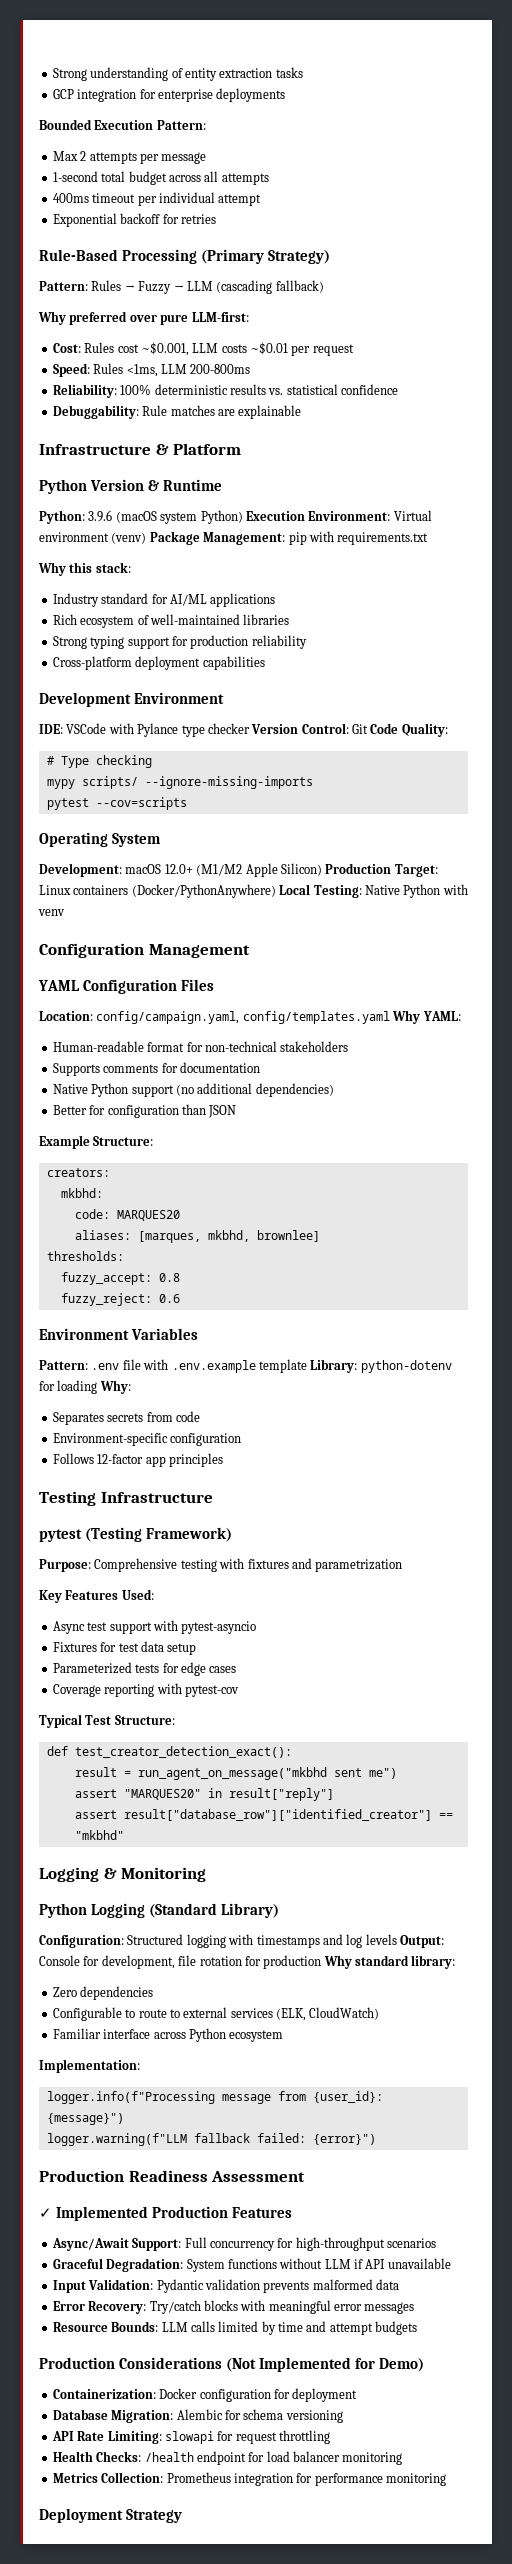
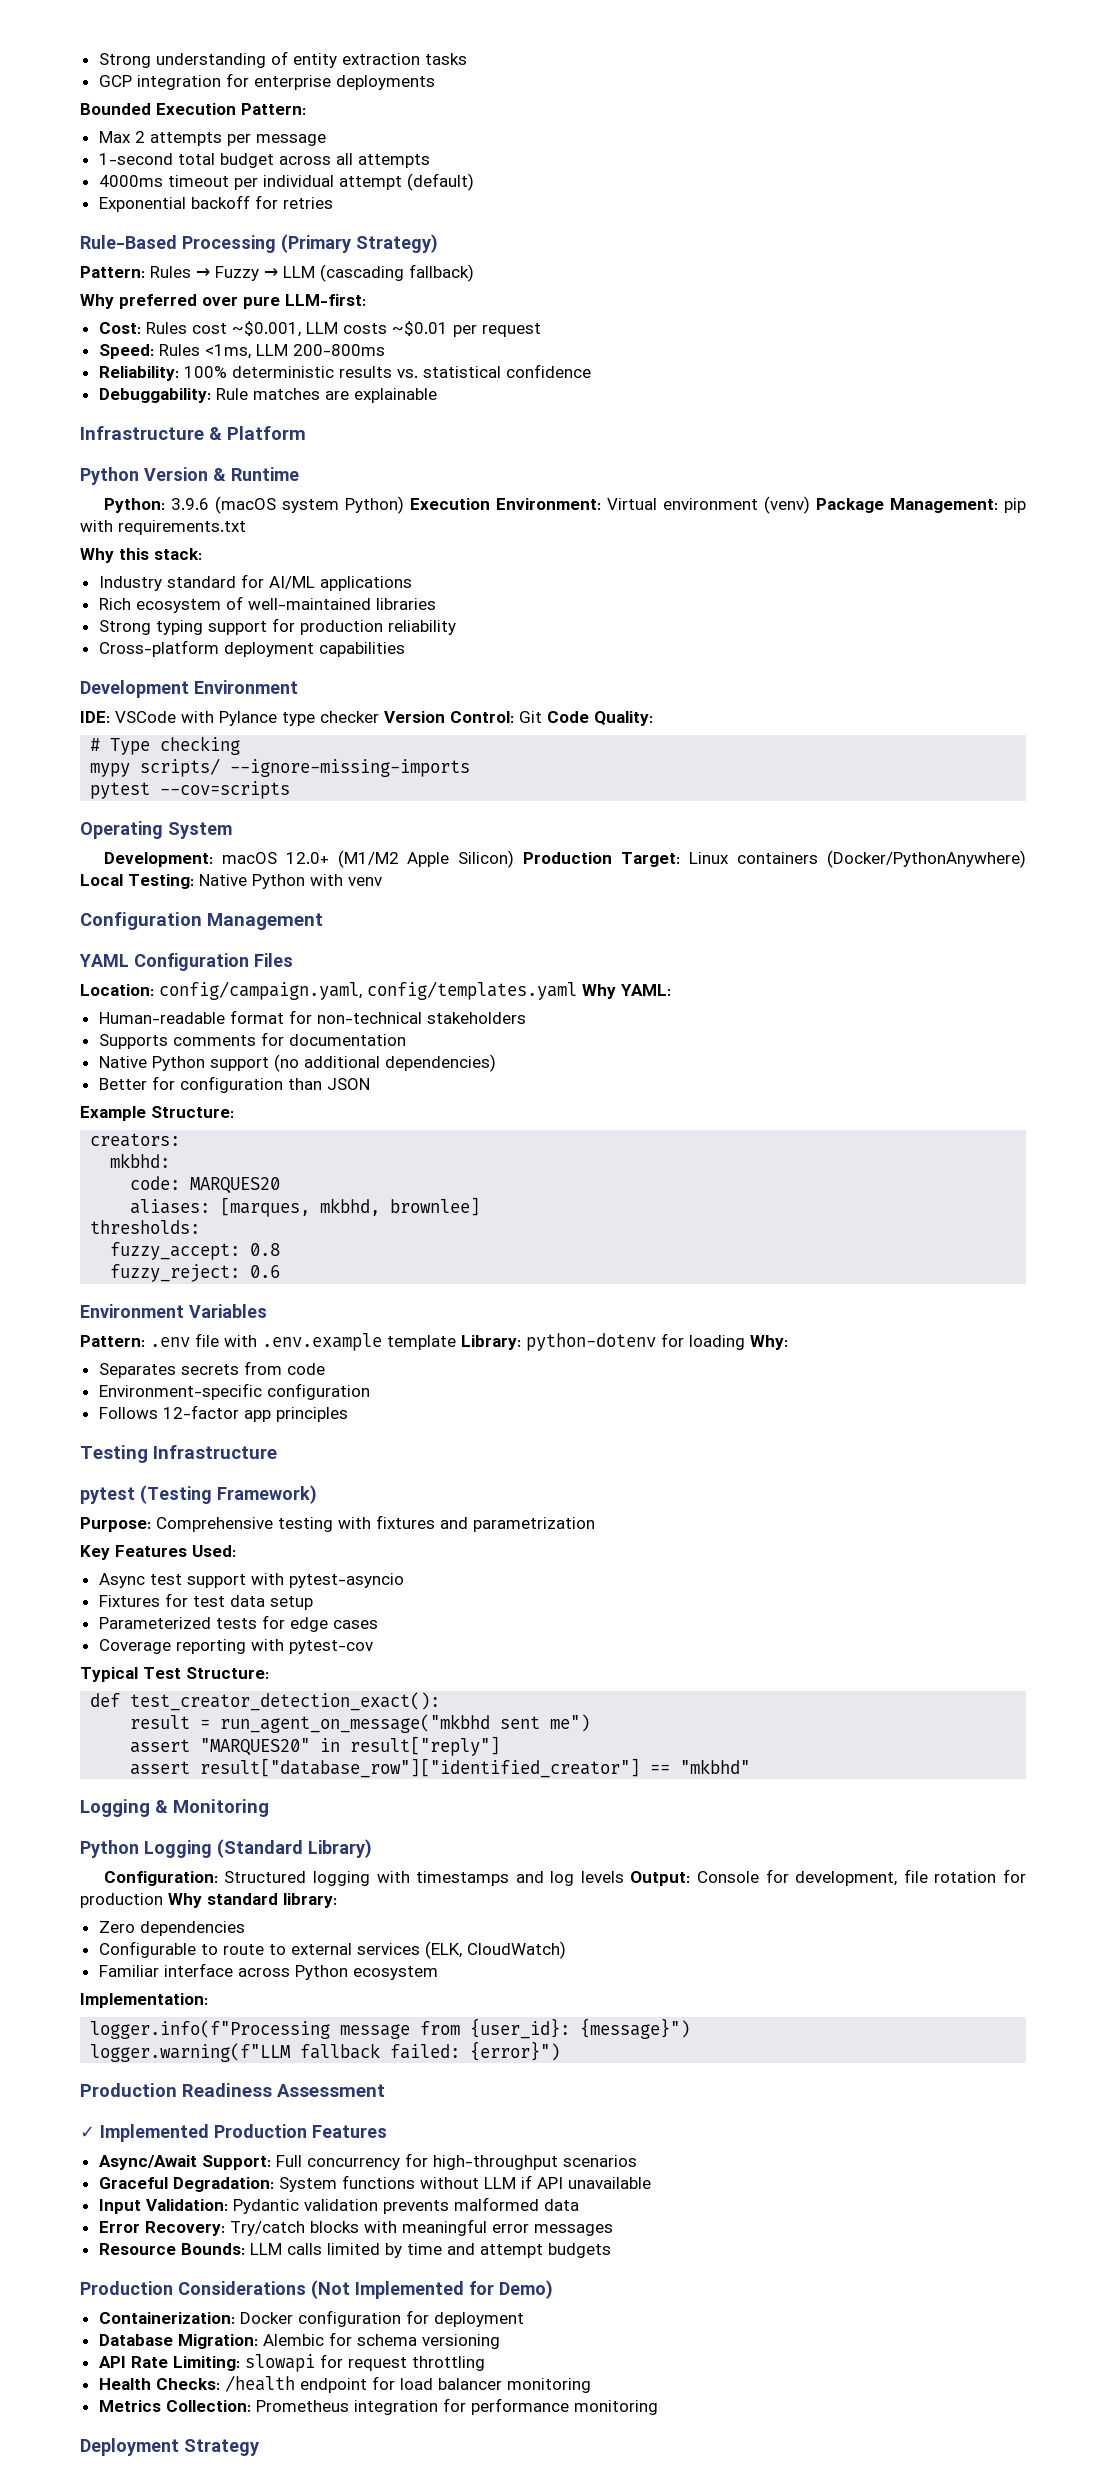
- 400ms timeout per individual attempt
+ 4000ms timeout per individual attempt (default)

